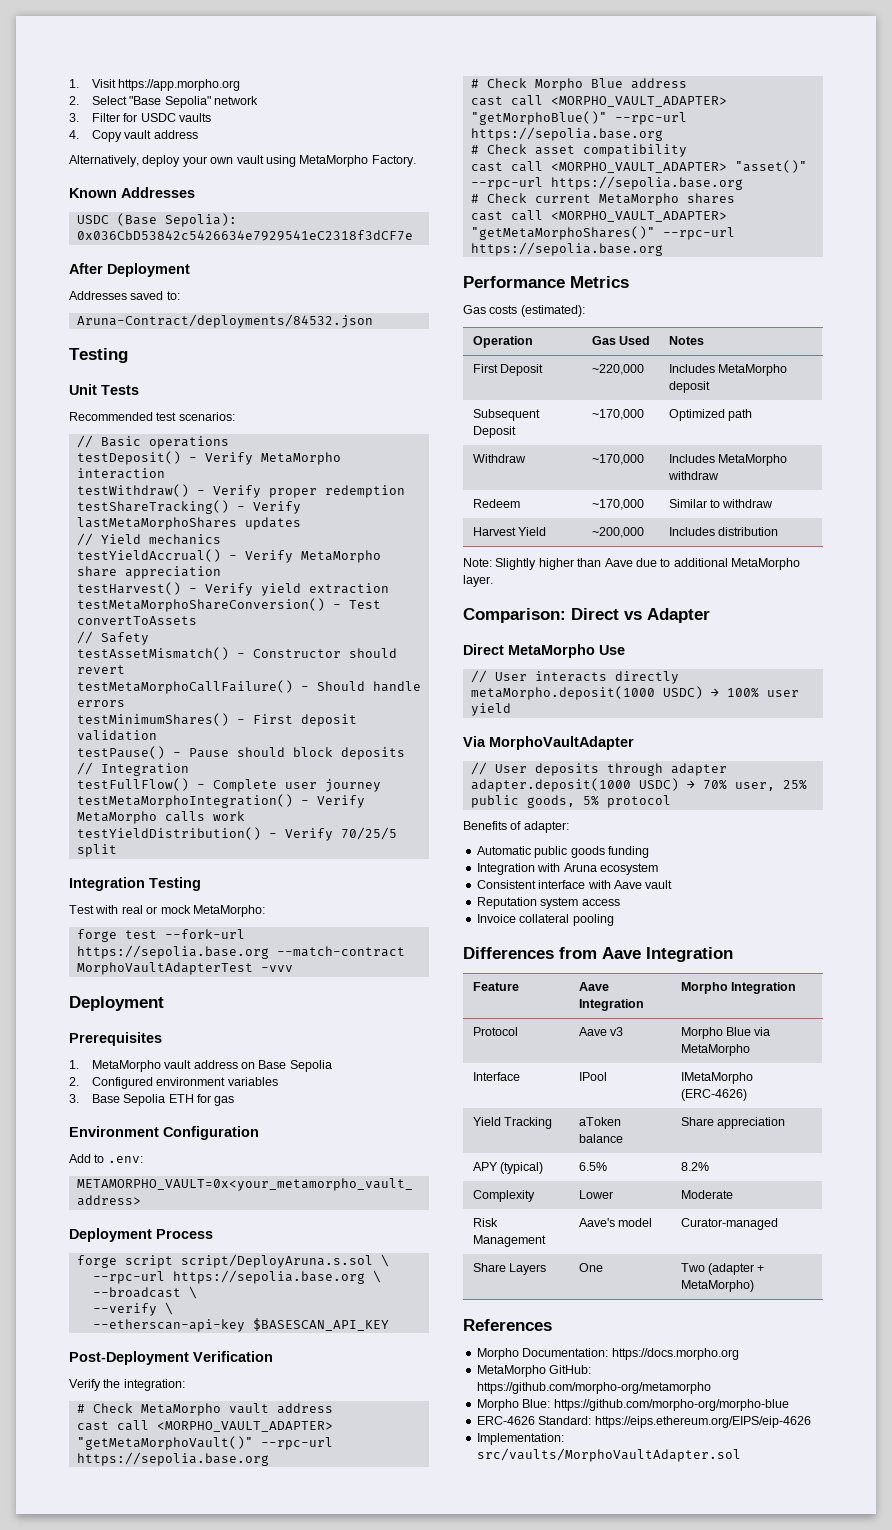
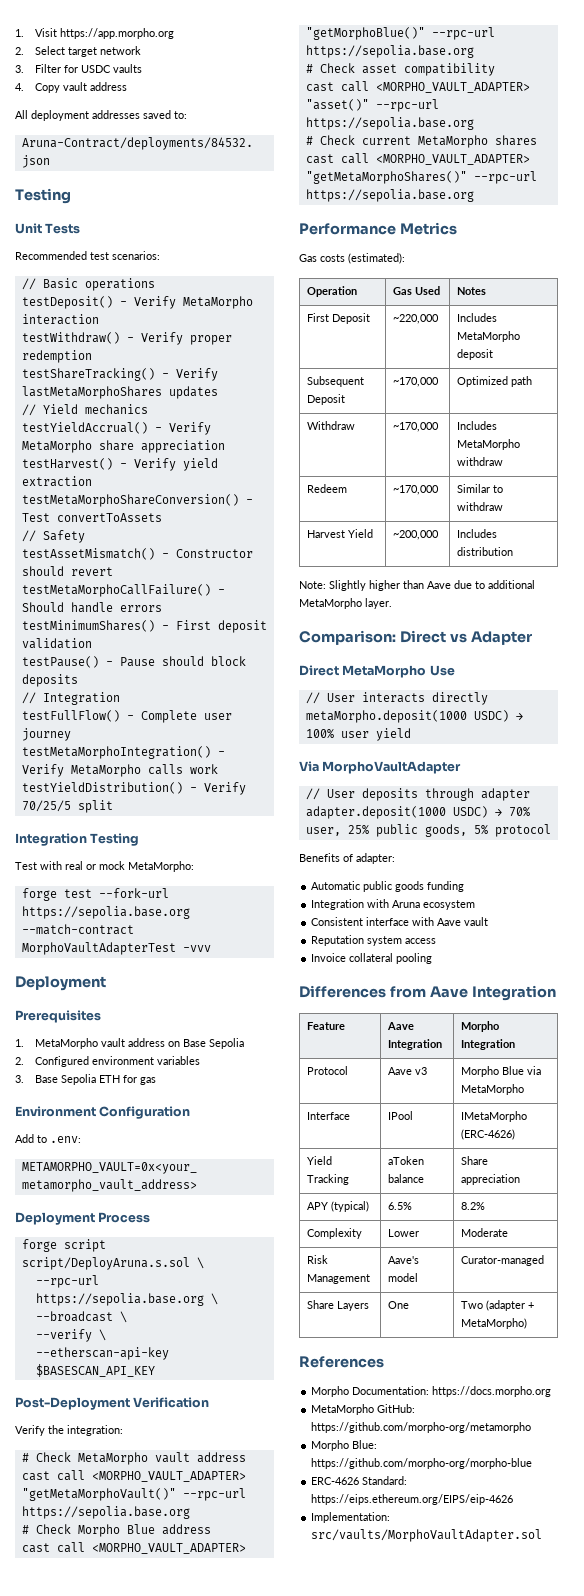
- 2. Select "Base Sepolia" network
+ 2. Select target network
- Alternatively, deploy your own vault using MetaMorpho Factory.
- Known Addresses
- USDC (Base Sepolia): 0x036CbD53842c5426634e7929541eC2318f3dCF7e
- After Deployment
- Addresses saved to:
+ All deployment addresses saved to:

